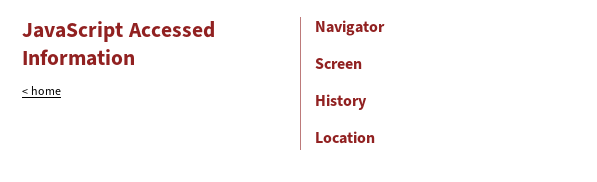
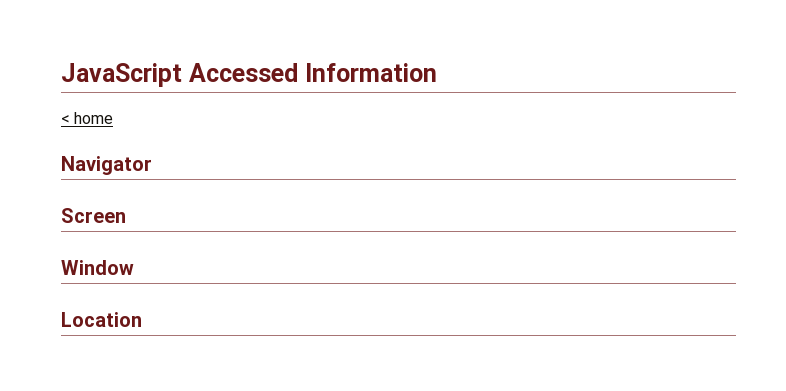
- History
+ Window

